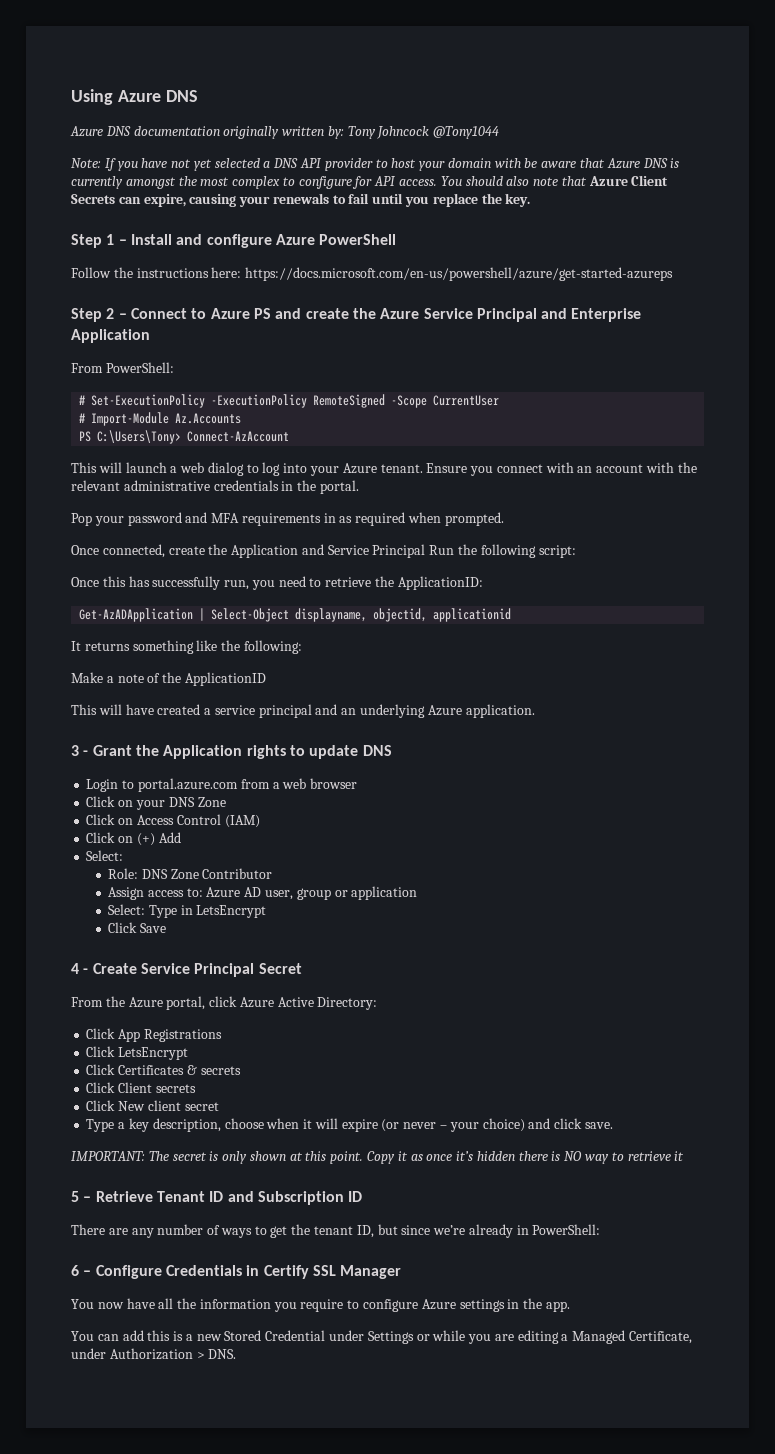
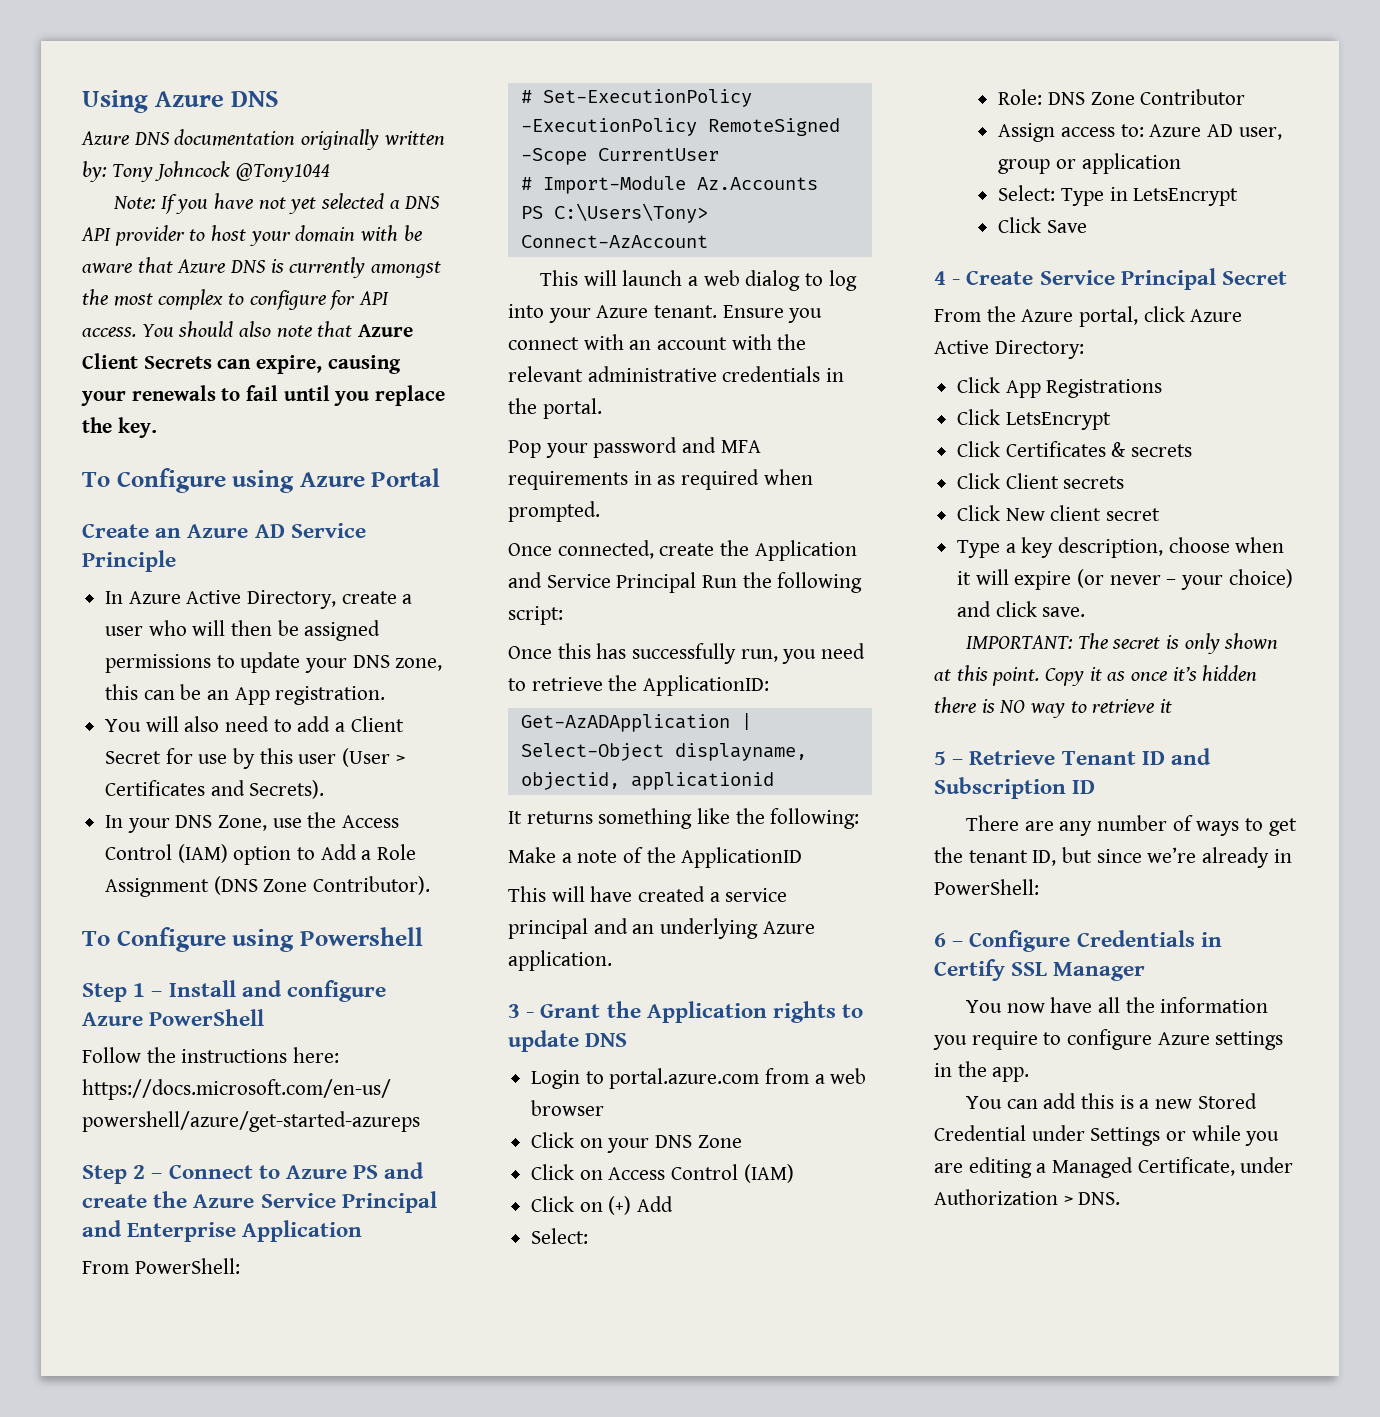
+ To Configure using Azure Portal
+ Create an Azure AD Service Principle
+ In Azure Active Directory, create a user who will then be assigned permissions to update your DNS zone, this can be an App registration.
+ You will also need to add a Client Secret for use by this user (User > Certificates and Secrets).
+ In your DNS Zone, use the Access Control (IAM) option to Add a Role Assignment (DNS Zone Contributor).
+ To Configure using Powershell

